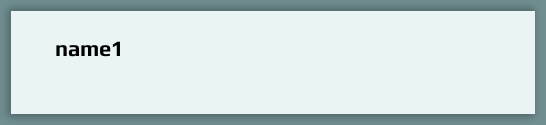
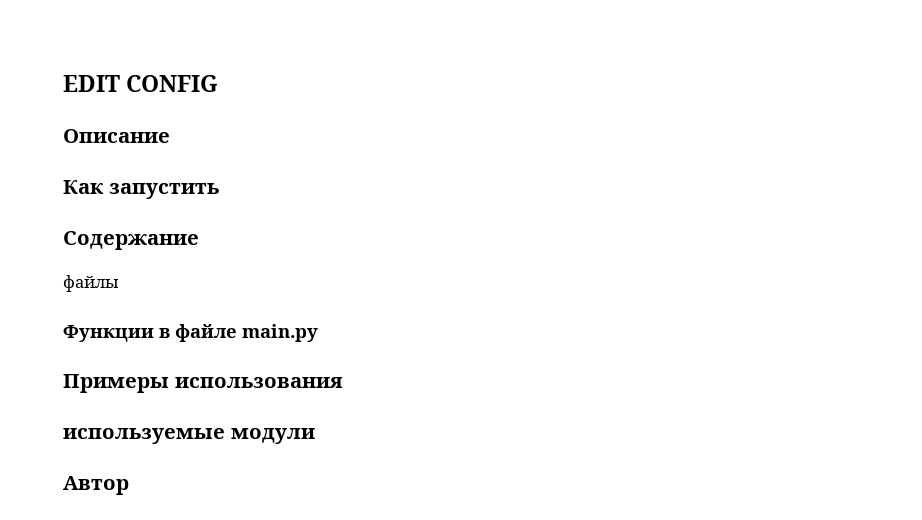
- name1
+ EDIT CONFIG
+ Описание
+ Как запустить
+ Содержание
+ файлы
+ Функции в файле main.py
+ Примеры использования
+ используемые модули
+ Автор

